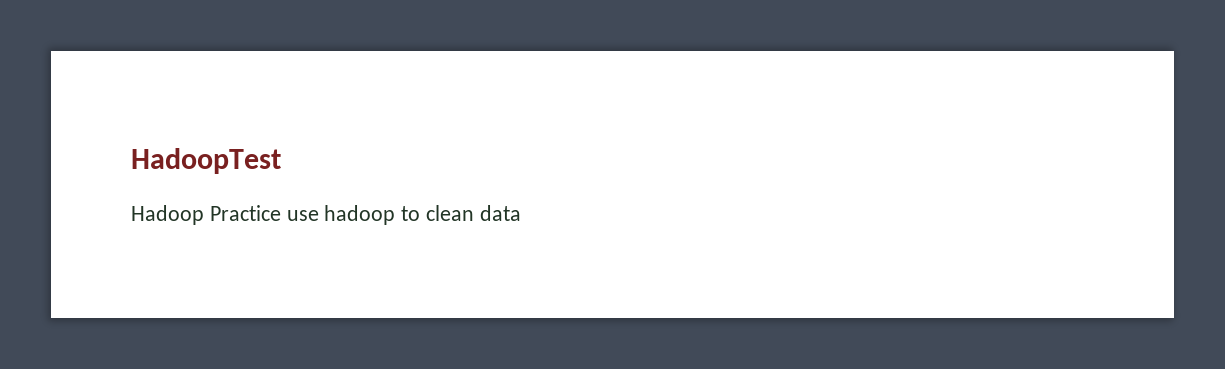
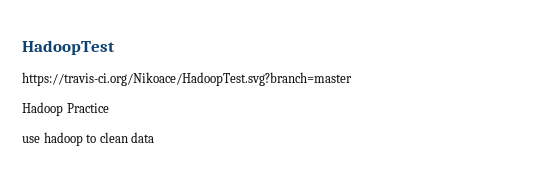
+ https://travis-ci.org/Nikoace/HadoopTest.svg?branch=master
- Hadoop Practice use hadoop to clean data
+ Hadoop Practice
+ use hadoop to clean data

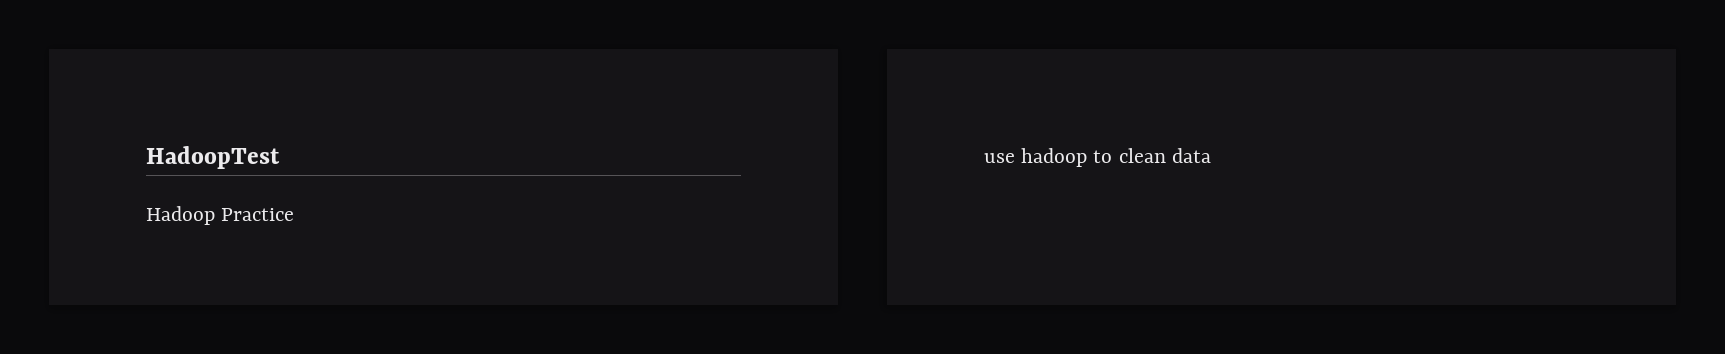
- https://travis-ci.org/Nikoace/HadoopTest.svg?branch=master

